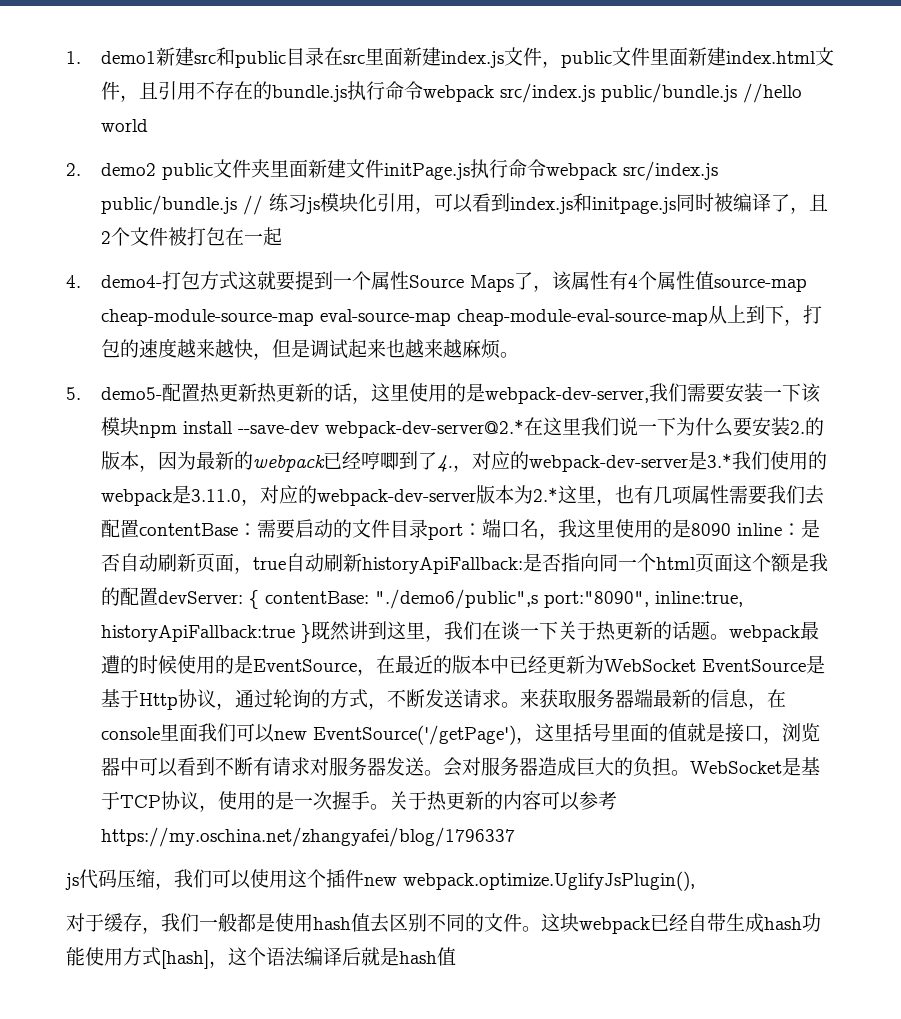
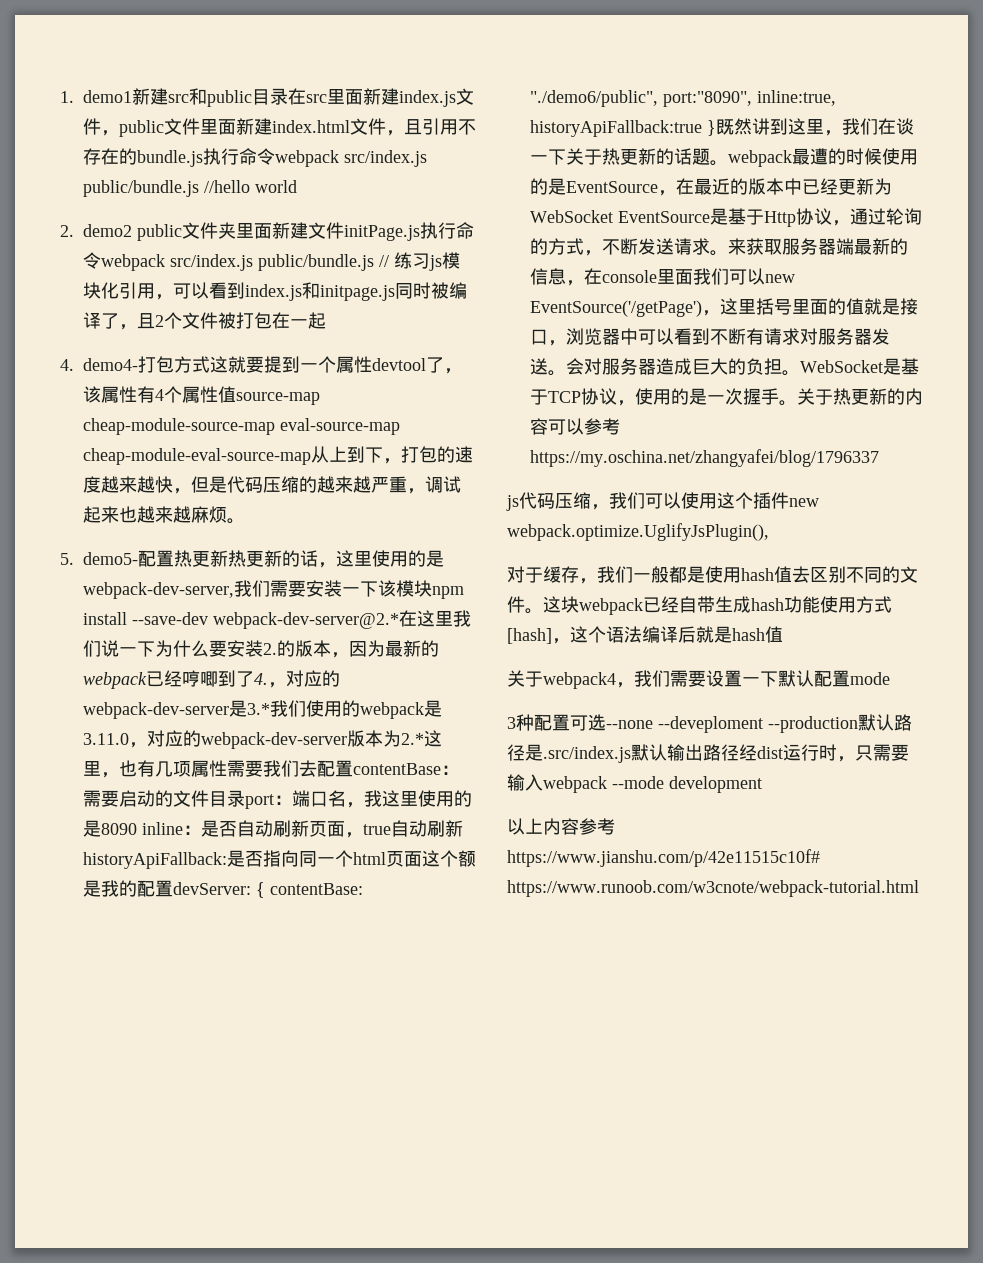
- 4. demo4-打包方式这就要提到一个属性Source Maps了，该属性有4个属性值source-map cheap-module-source-map eval-source-map cheap-module-eval-source-map从上到下，打包的速度越来越快，但是调试起来也越来越麻烦。
+ 4. demo4-打包方式这就要提到一个属性devtool了，该属性有4个属性值source-map cheap-module-source-map eval-source-map cheap-module-eval-source-map从上到下，打包的速度越来越快，但是代码压缩的越来越严重，调试起来也越来越麻烦。
- "./demo6/public",s port:"8090", inline:true, historyApiFallback:true }既然讲到这里，我们在谈一下关于热更新的话题。webpack最遭的时候使用的是EventSource，在最近的版本中已经更新为WebSocket EventSource是基于Http协议，通过轮询的方式，不断发送请求。
+ "./demo6/public", port:"8090", inline:true, historyApiFallback:true }既然讲到这里，我们在谈一下关于热更新的话题。webpack最遭的时候使用的是EventSource，在最近的版本中已经更新为WebSocket EventSource是基于Http协议，通过轮询的方式，不断发送请求。
+ 关于webpack4，我们需要设置一下默认配置mode
+ 3种配置可选--none --deveploment --production默认路径是.src/index.js默认输出路径经dist运行时，只需要输入webpack --mode development
+ 以上内容参考https://www.jianshu.com/p/42e11515c10f# https://www.runoob.com/w3cnote/webpack-tutorial.html

